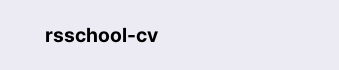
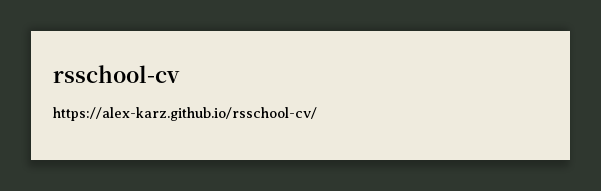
+ https://alex-karz.github.io/rsschool-cv/

